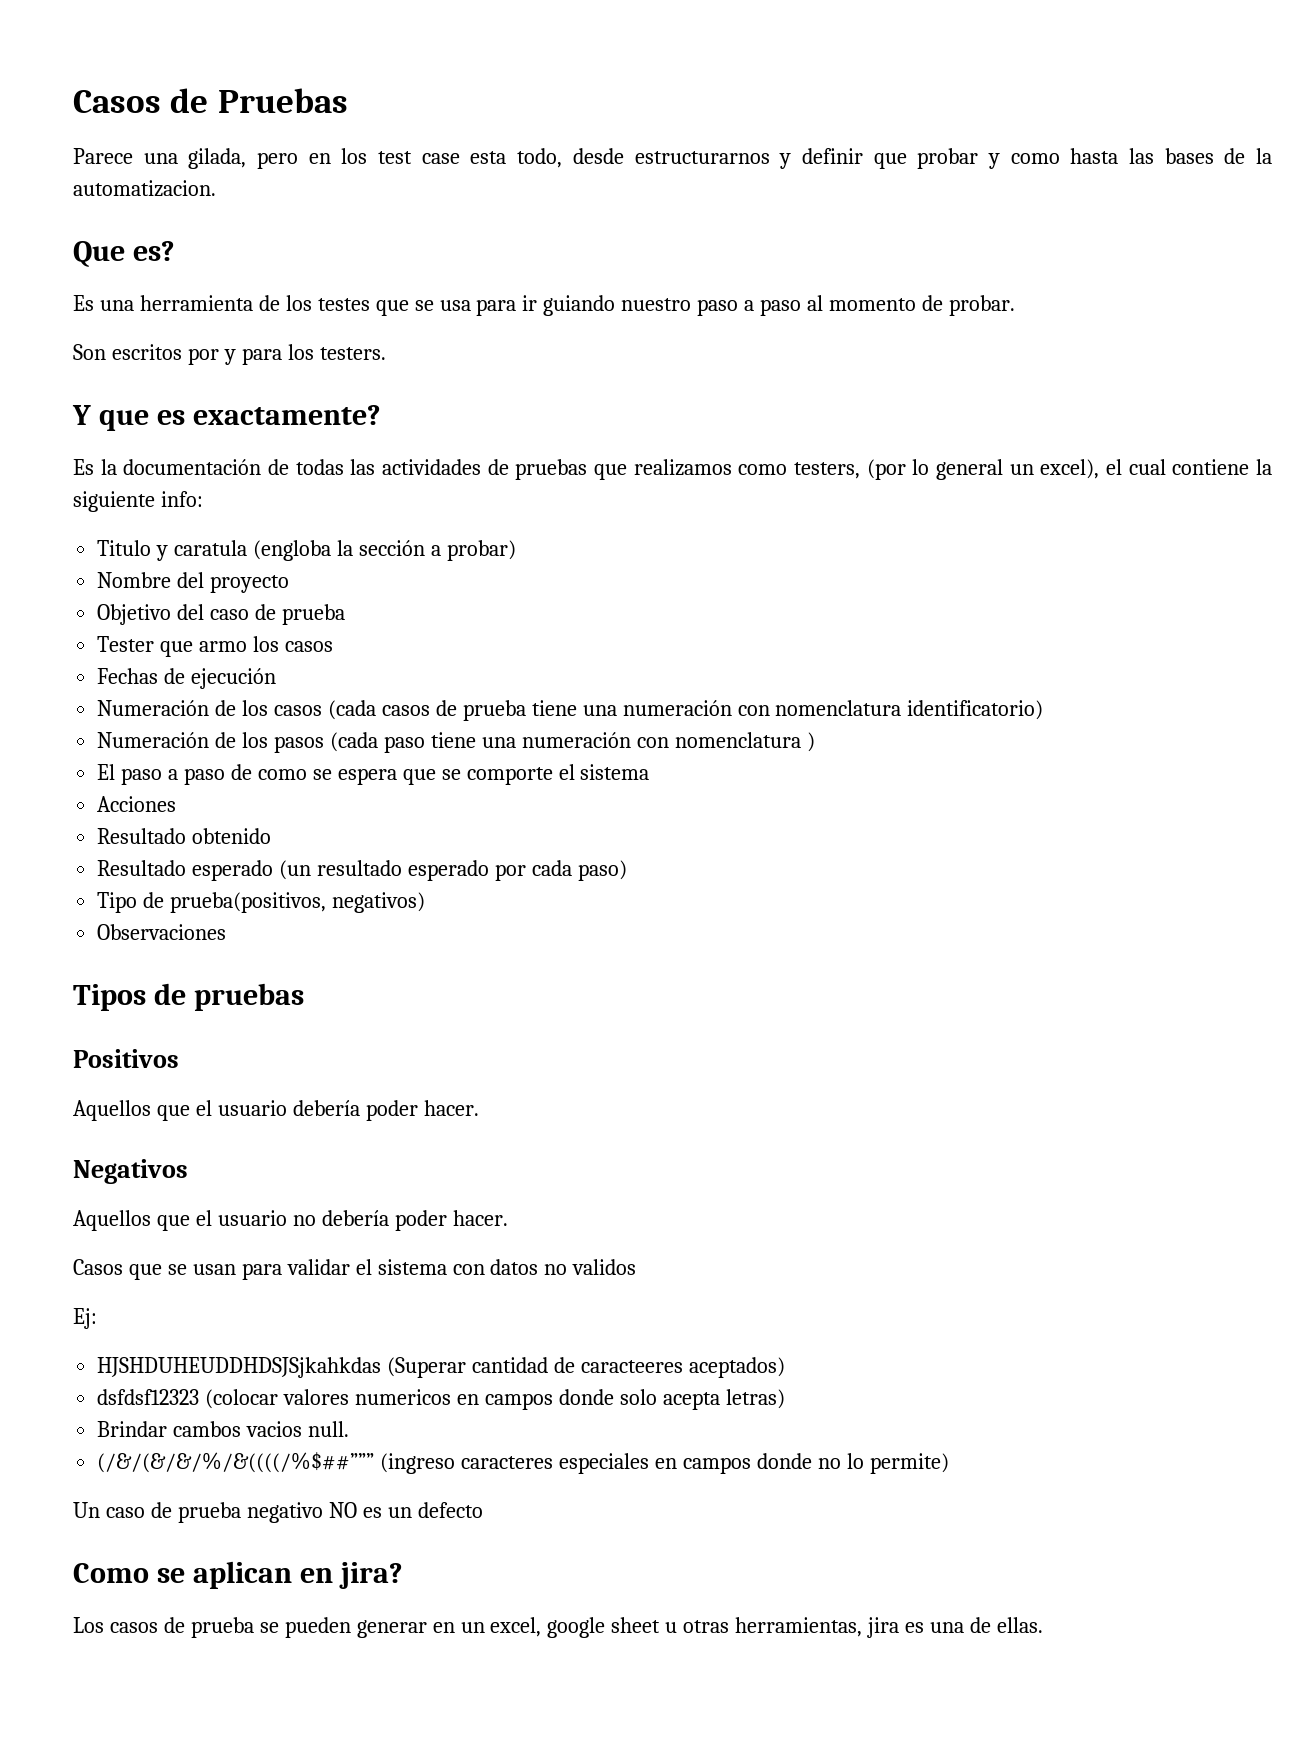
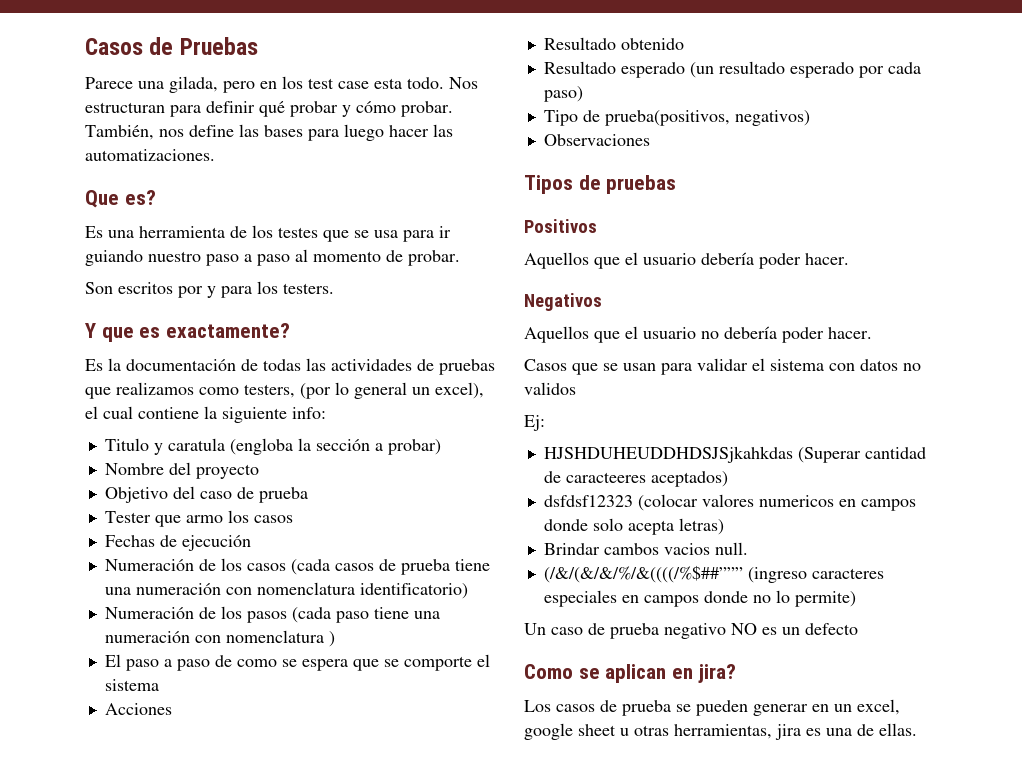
- Parece una gilada, pero en los test case esta todo, desde estructurarnos y definir que probar y como hasta las bases de la automatizacion.
+ Parece una gilada, pero en los test case esta todo. Nos estructuran para definir qué probar y cómo probar. También, nos define las bases para luego hacer las automatizaciones.

